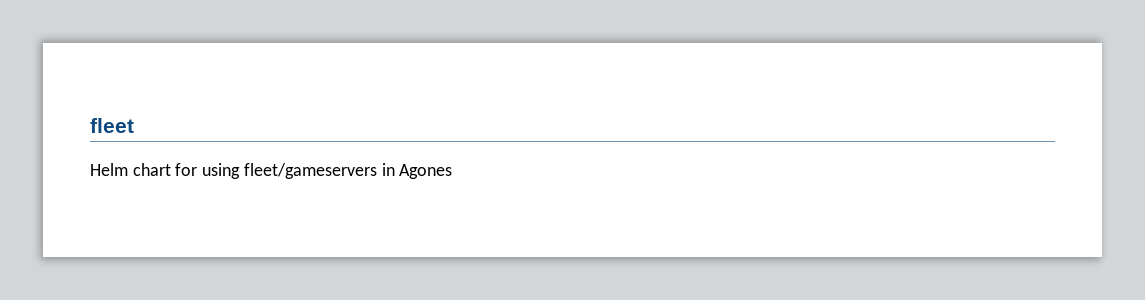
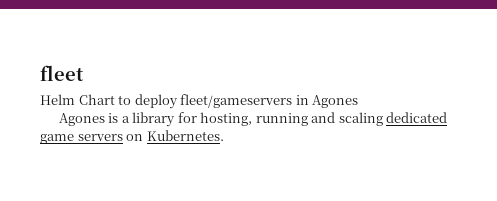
- Helm chart for using fleet/gameservers in Agones
+ Helm Chart to deploy fleet/gameservers in Agones
+ Agones is a library for hosting, running and scaling dedicated game servers on Kubernetes.

